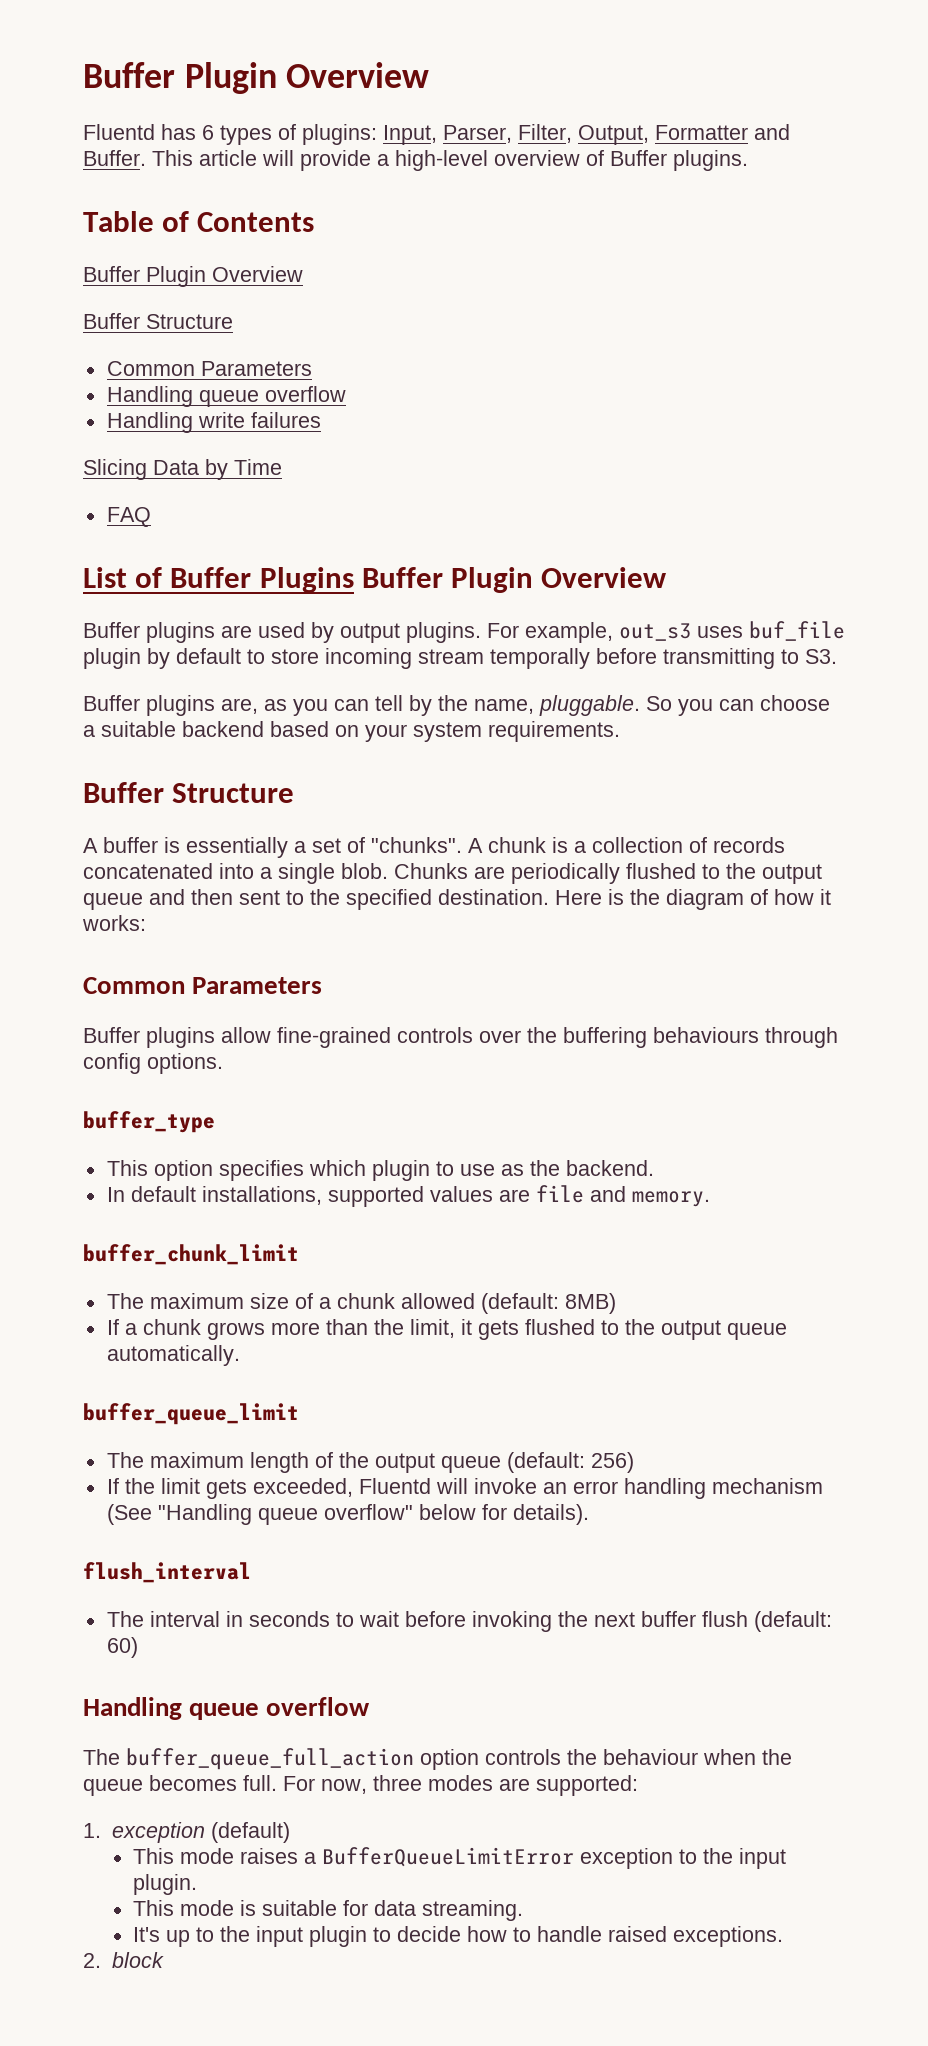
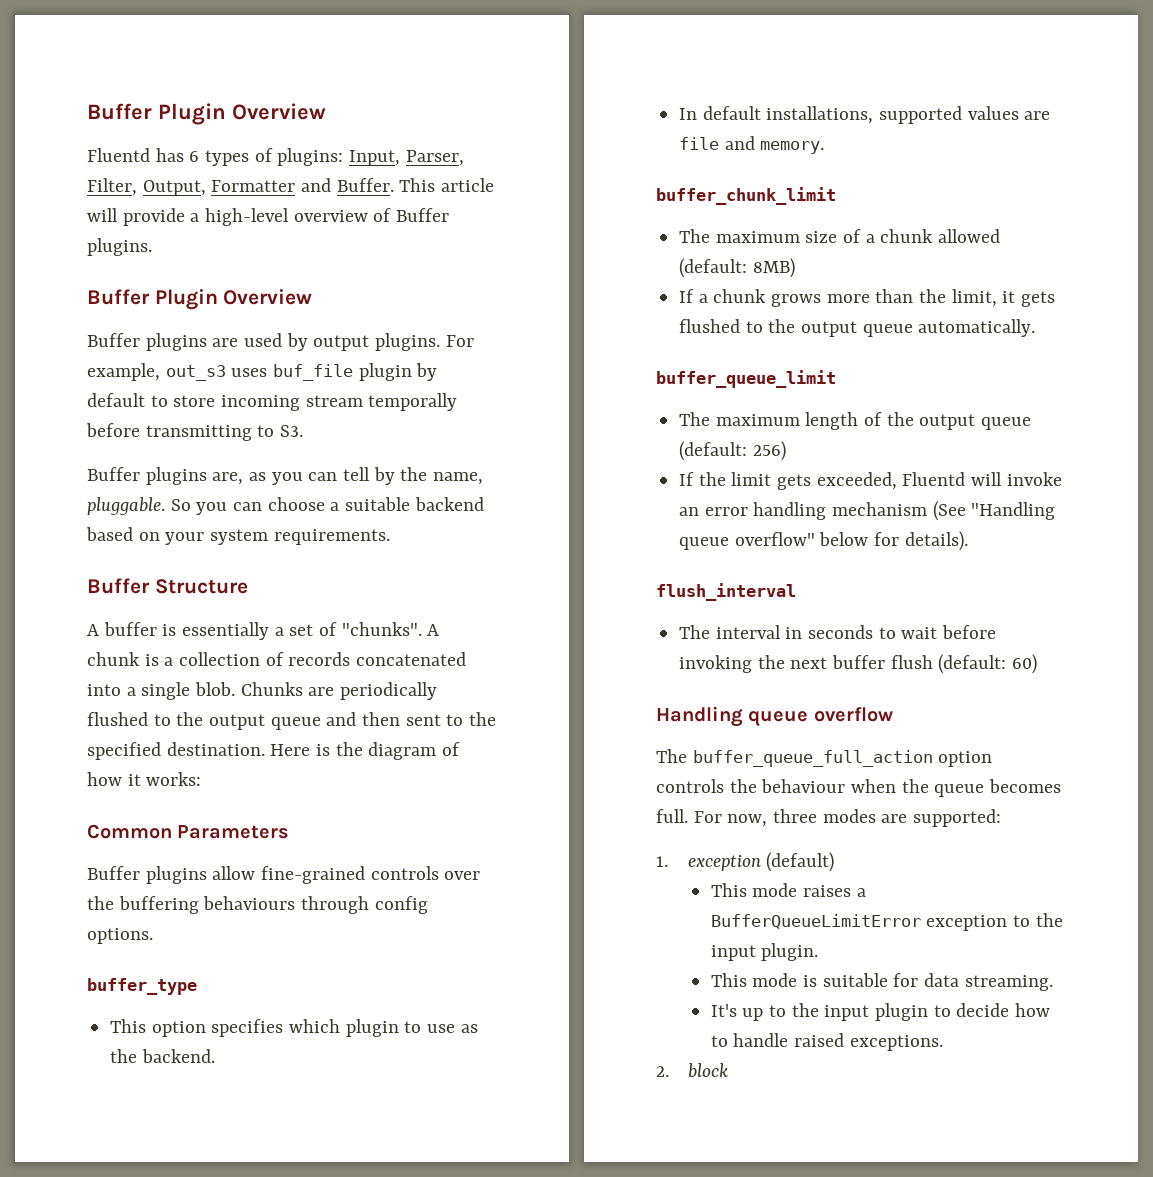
  This article will provide a high-level overview of Buffer plugins.
- Table of Contents
  Buffer Plugin Overview
- Buffer Structure
- Common Parameters
- Handling queue overflow
- Handling write failures
- Slicing Data by Time
- FAQ
- List of Buffer Plugins Buffer Plugin Overview

